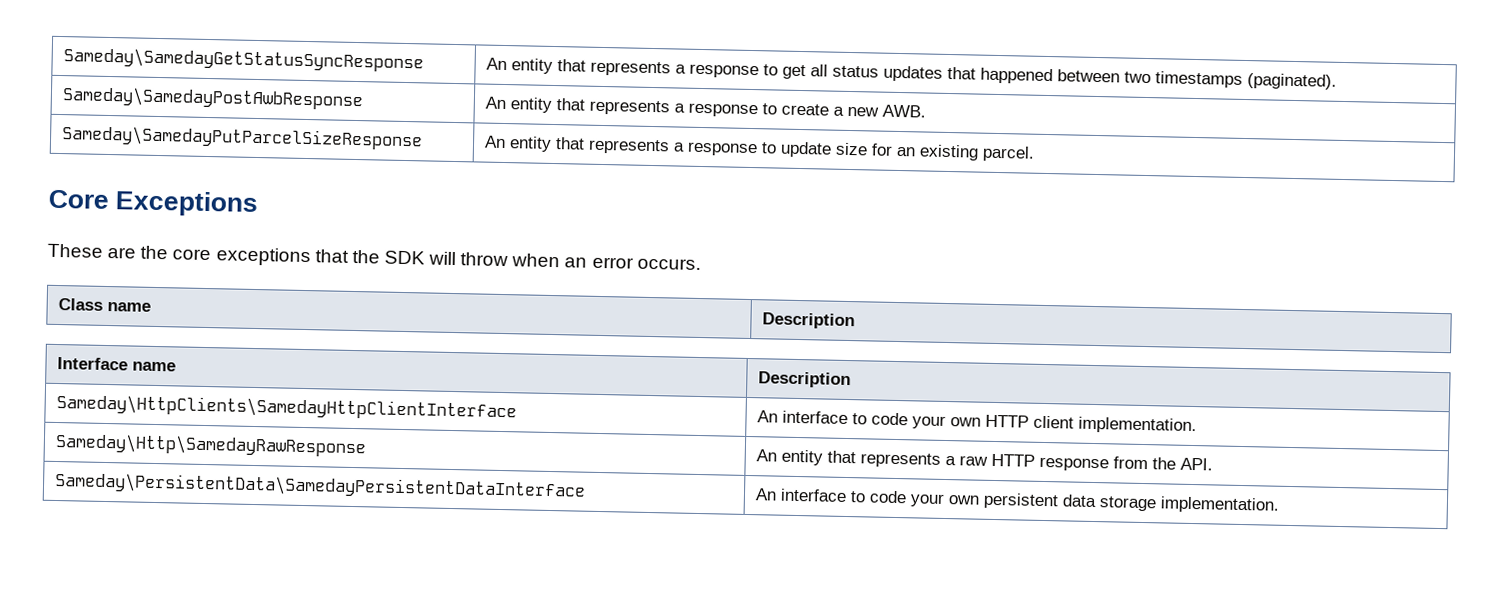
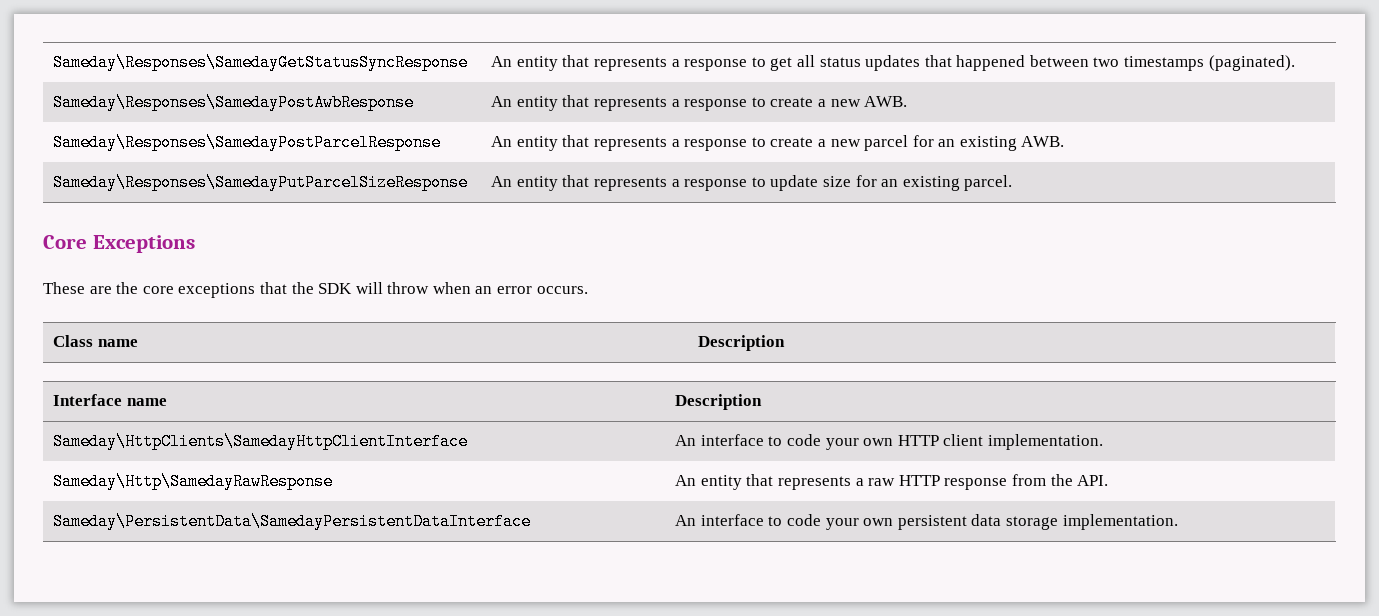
- Sameday\SamedayGetStatusSyncResponse | An entity that represents a response to get all status updates that happened between two timestamps (paginated).
+ Sameday\Responses\SamedayGetStatusSyncResponse | An entity that represents a response to get all status updates that happened between two timestamps (paginated).
- Sameday\SamedayPostAwbResponse | An entity that represents a response to create a new AWB.
+ Sameday\Responses\SamedayPostAwbResponse | An entity that represents a response to create a new AWB.
- Sameday\SamedayPutParcelSizeResponse | An entity that represents a response to update size for an existing parcel.
+ Sameday\Responses\SamedayPostParcelResponse | An entity that represents a response to create a new parcel for an existing AWB.
+ Sameday\Responses\SamedayPutParcelSizeResponse | An entity that represents a response to update size for an existing parcel.

